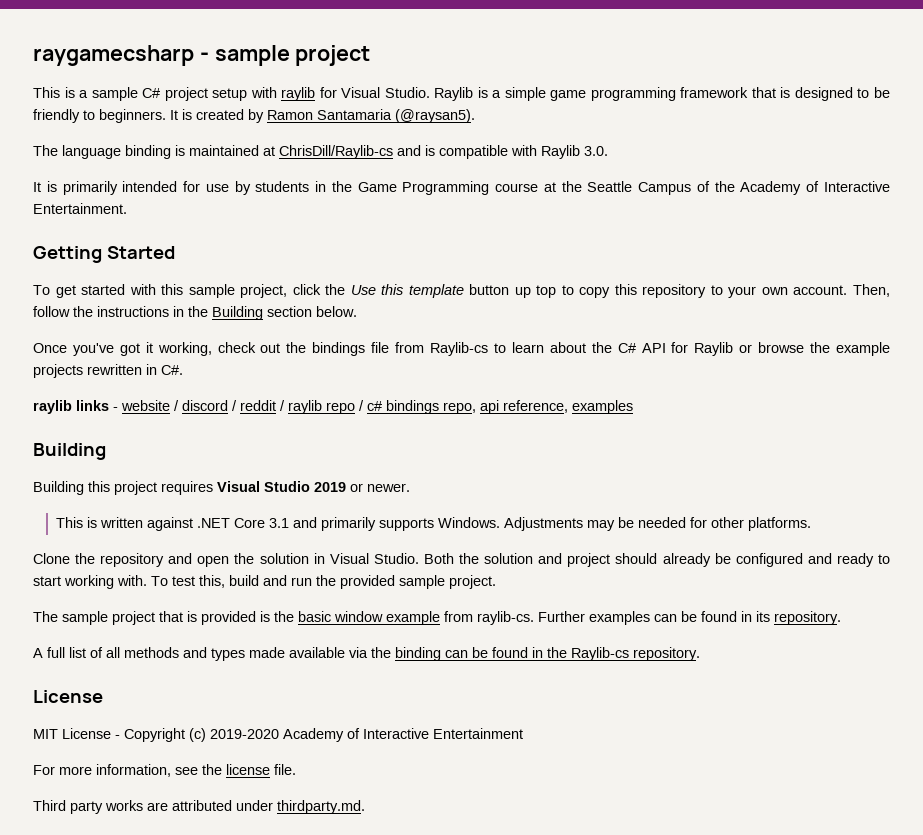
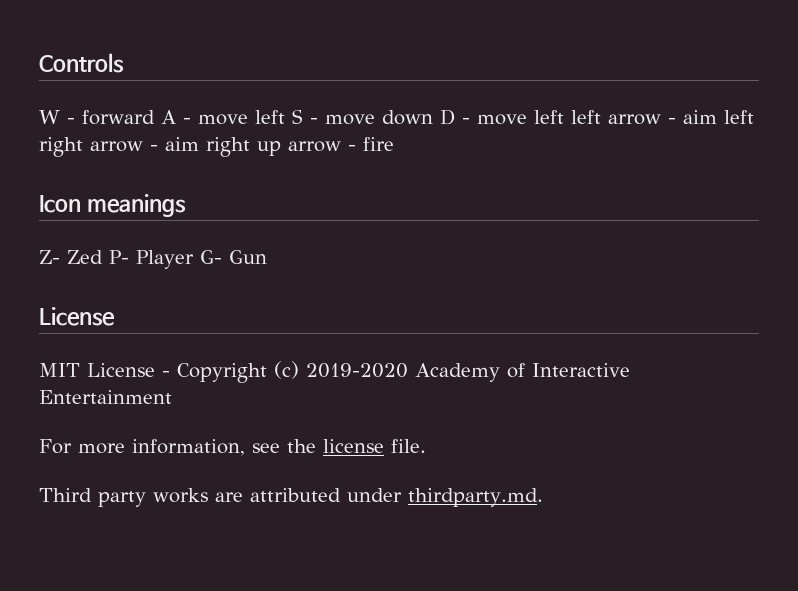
- raygamecsharp - sample project
- This is a sample C# project setup with raylib for Visual Studio. Raylib is a simple game programming framework that is designed to be friendly to beginners. It is created by Ramon Santamaria (@raysan5).
- The language binding is maintained at ChrisDill/Raylib-cs and is compatible with Raylib 3.0.
- It is primarily intended for use by students in the Game Programming course at the Seattle Campus of the Academy of Interactive Entertainment.
- Getting Started
- To get started with this sample project, click the Use this template button up top to copy this repository to your own account. Then, follow the instructions in the Building section below.
- Once you've got it working, check out the bindings file from Raylib-cs to learn about the C# API for Raylib or browse the example projects rewritten in C#.
- raylib links - website / discord / reddit / raylib repo / c# bindings repo, api reference, examples
- Building
- Building this project requires Visual Studio 2019 or newer.
- This is written against .NET Core 3.1 and primarily supports Windows. Adjustments may be needed for other platforms.
- Clone the repository and open the solution in Visual Studio. Both the solution and project should already be configured and ready to start working with. To test this, build and run the provided sample project.
- The sample project that is provided is the basic window example from raylib-cs. Further examples can be found in its repository.
- A full list of all methods and types made available via the binding can be found in the Raylib-cs repository.
+ Controls
+ W - forward A - move left S - move down D - move left left arrow - aim left right arrow - aim right up arrow - fire
+ Icon meanings
+ Z- Zed P- Player G- Gun

